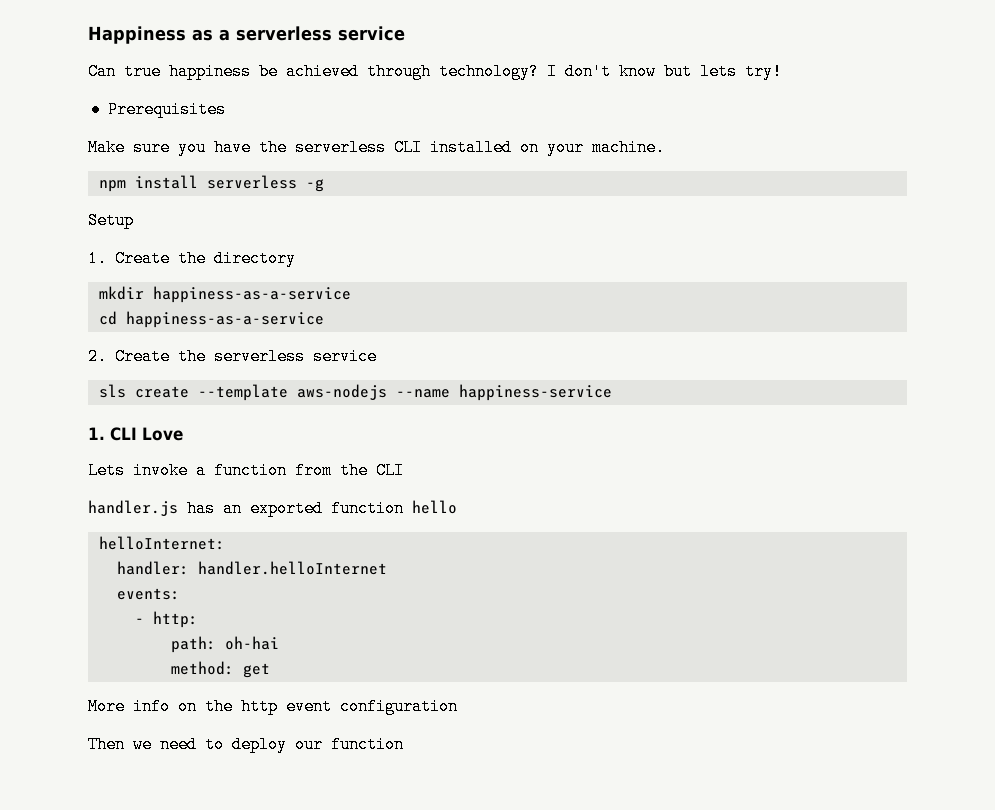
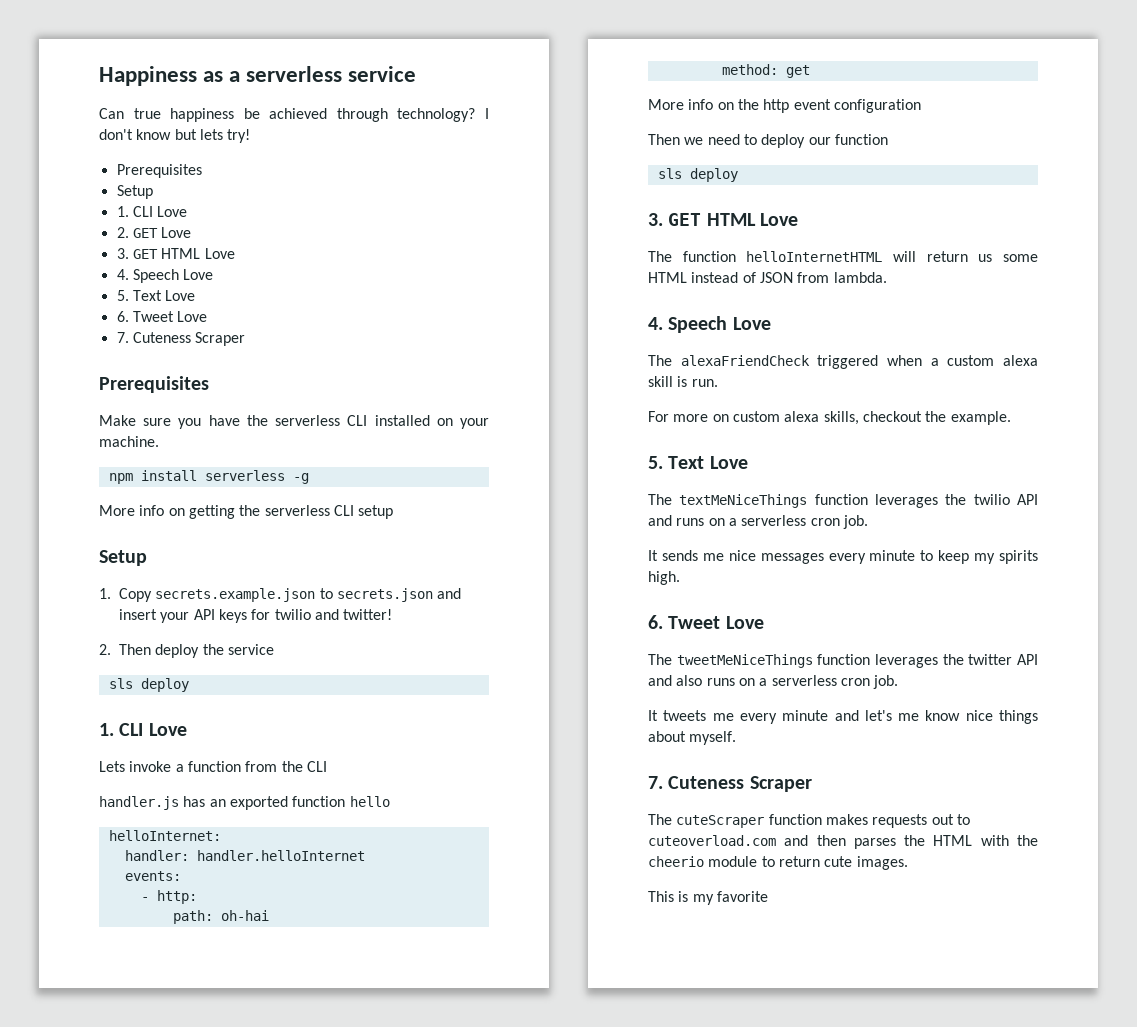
  I don't know but lets try!
+ Prerequisites
+ Setup
+ 1. CLI Love
+ 2. GET Love
+ 3. GET HTML Love
+ 4. Speech Love
+ 5. Text Love
+ 6. Tweet Love
+ 7. Cuteness Scraper
+ More info on getting the serverless CLI setup
  Setup
- 1. Create the directory
- mkdir happiness-as-a-service
- cd happiness-as-a-service
- 2. Create the serverless service
- sls create --template aws-nodejs --name happiness-service
+ 1. Copy secrets.example.json to secrets.json and insert your API keys for twilio and twitter!
+ 2. Then deploy the service
+ sls deploy
  Then we need to deploy our function
+ sls deploy
+ 3. GET HTML Love
+ The function helloInternetHTML will return us some HTML instead of JSON from lambda.
+ 4. Speech Love
+ The alexaFriendCheck triggered when a custom alexa skill is run.
+ For more on custom alexa skills, checkout the example.
+ 5. Text Love
+ The textMeNiceThings function leverages the twilio API and runs on a serverless cron job.
+ It sends me nice messages every minute to keep my spirits high.
+ 6. Tweet Love
+ The tweetMeNiceThings function leverages the twitter API and also runs on a serverless cron job.
+ It tweets me every minute and let's me know nice things about myself.
+ 7. Cuteness Scraper
+ The cuteScraper function makes requests out to cuteoverload.com and then parses the HTML with the cheerio module to return cute images.
+ This is my favorite

